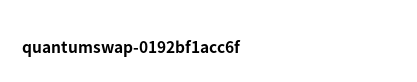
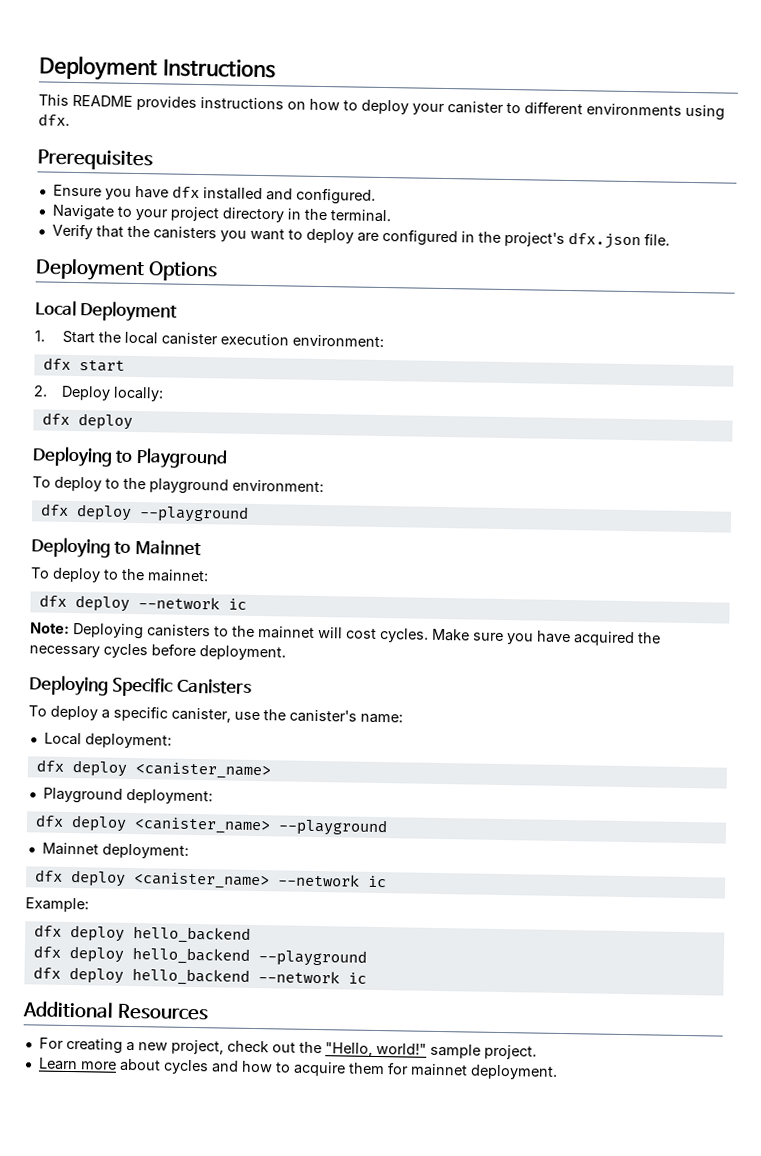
- quantumswap-0192bf1acc6f
+ Deployment Instructions
+ This README provides instructions on how to deploy your canister to different environments using dfx.
+ Prerequisites
+ Ensure you have dfx installed and configured.
+ Navigate to your project directory in the terminal.
+ Verify that the canisters you want to deploy are configured in the project's dfx.json file.
+ Deployment Options
+ Local Deployment
+ 1. Start the local canister execution environment:
+ dfx start
+ 2. Deploy locally:
+ dfx deploy
+ Deploying to Playground
+ To deploy to the playground environment:
+ dfx deploy --playground
+ Deploying to Mainnet
+ To deploy to the mainnet:
+ dfx deploy --network ic
+ Note: Deploying canisters to the mainnet will cost cycles. Make sure you have acquired the necessary cycles before deployment.
+ Deploying Specific Canisters
+ To deploy a specific canister, use the canister's name:
+ Local deployment:
+ dfx deploy <canister_name>
+ Playground deployment:
+ dfx deploy <canister_name> --playground
+ Mainnet deployment:
+ dfx deploy <canister_name> --network ic
+ Example:
+ dfx deploy hello_backend
+ dfx deploy hello_backend --playground
+ dfx deploy hello_backend --network ic
+ Additional Resources
+ For creating a new project, check out the "Hello, world!" sample project.
+ Learn more about cycles and how to acquire them for mainnet deployment.

